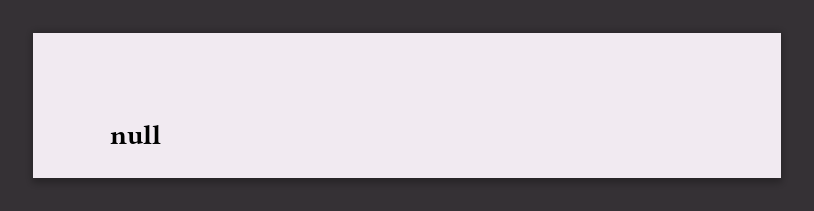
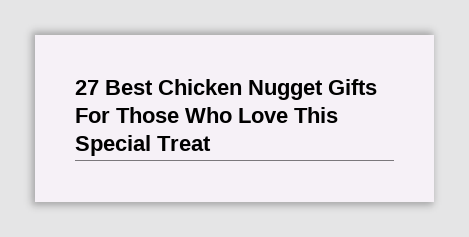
- null
+ 27 Best Chicken Nugget Gifts For Those Who Love This Special Treat

